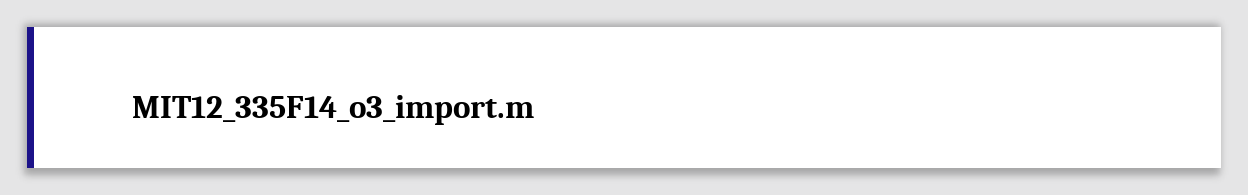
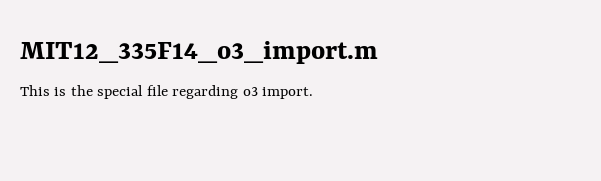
+ This is the special file regarding o3 import.

